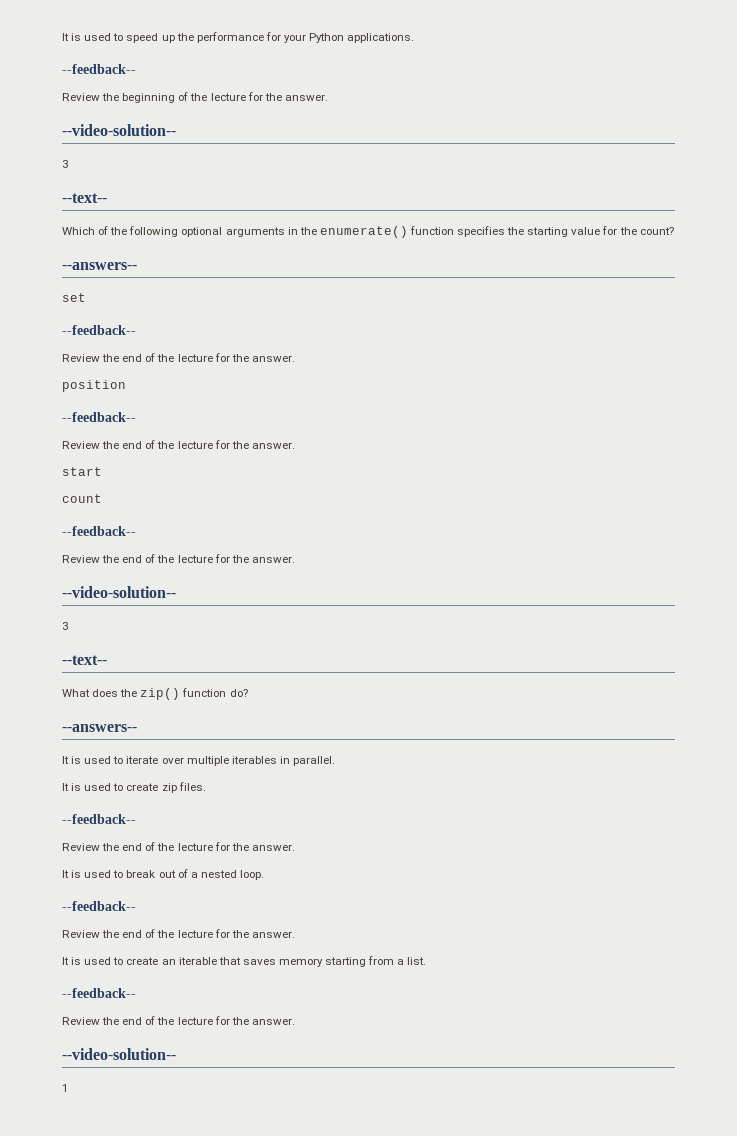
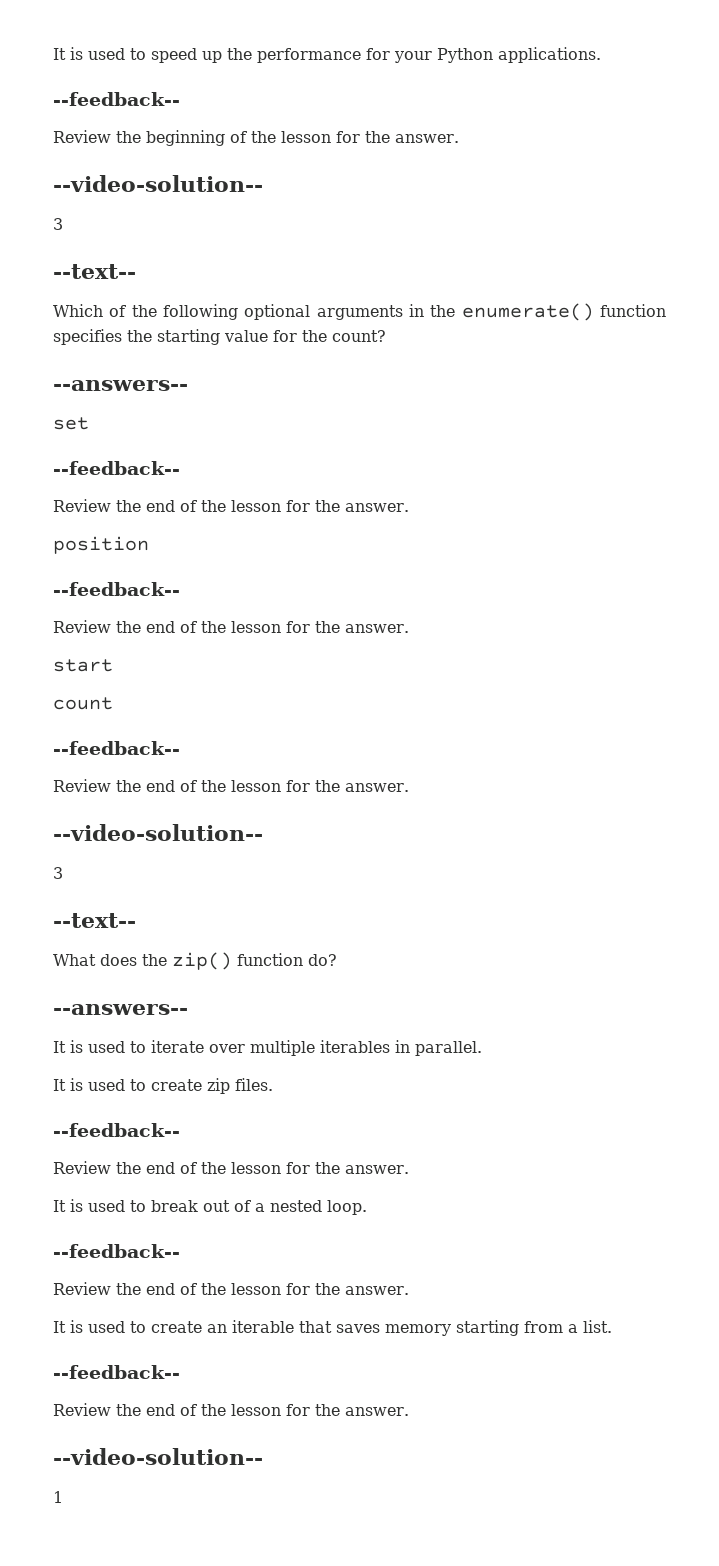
- Review the beginning of the lecture for the answer.
+ Review the beginning of the lesson for the answer.
  set
  --feedback--
- Review the end of the lecture for the answer.
+ Review the end of the lesson for the answer.
  position
  --feedback--
- Review the end of the lecture for the answer.
+ Review the end of the lesson for the answer.
  count
  --feedback--
- Review the end of the lecture for the answer.
+ Review the end of the lesson for the answer.
  It is used to create zip files.
  --feedback--
- Review the end of the lecture for the answer.
+ Review the end of the lesson for the answer.
  It is used to break out of a nested loop.
  --feedback--
- Review the end of the lecture for the answer.
+ Review the end of the lesson for the answer.
  It is used to create an iterable that saves memory starting from a list.
  --feedback--
- Review the end of the lecture for the answer.
+ Review the end of the lesson for the answer.

